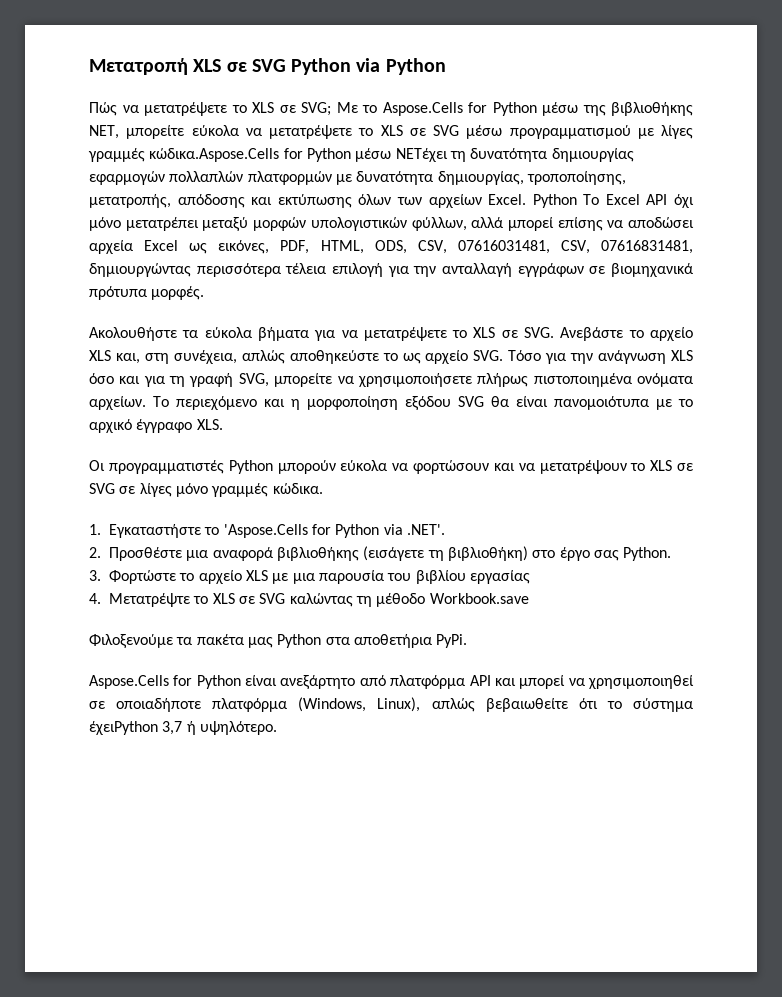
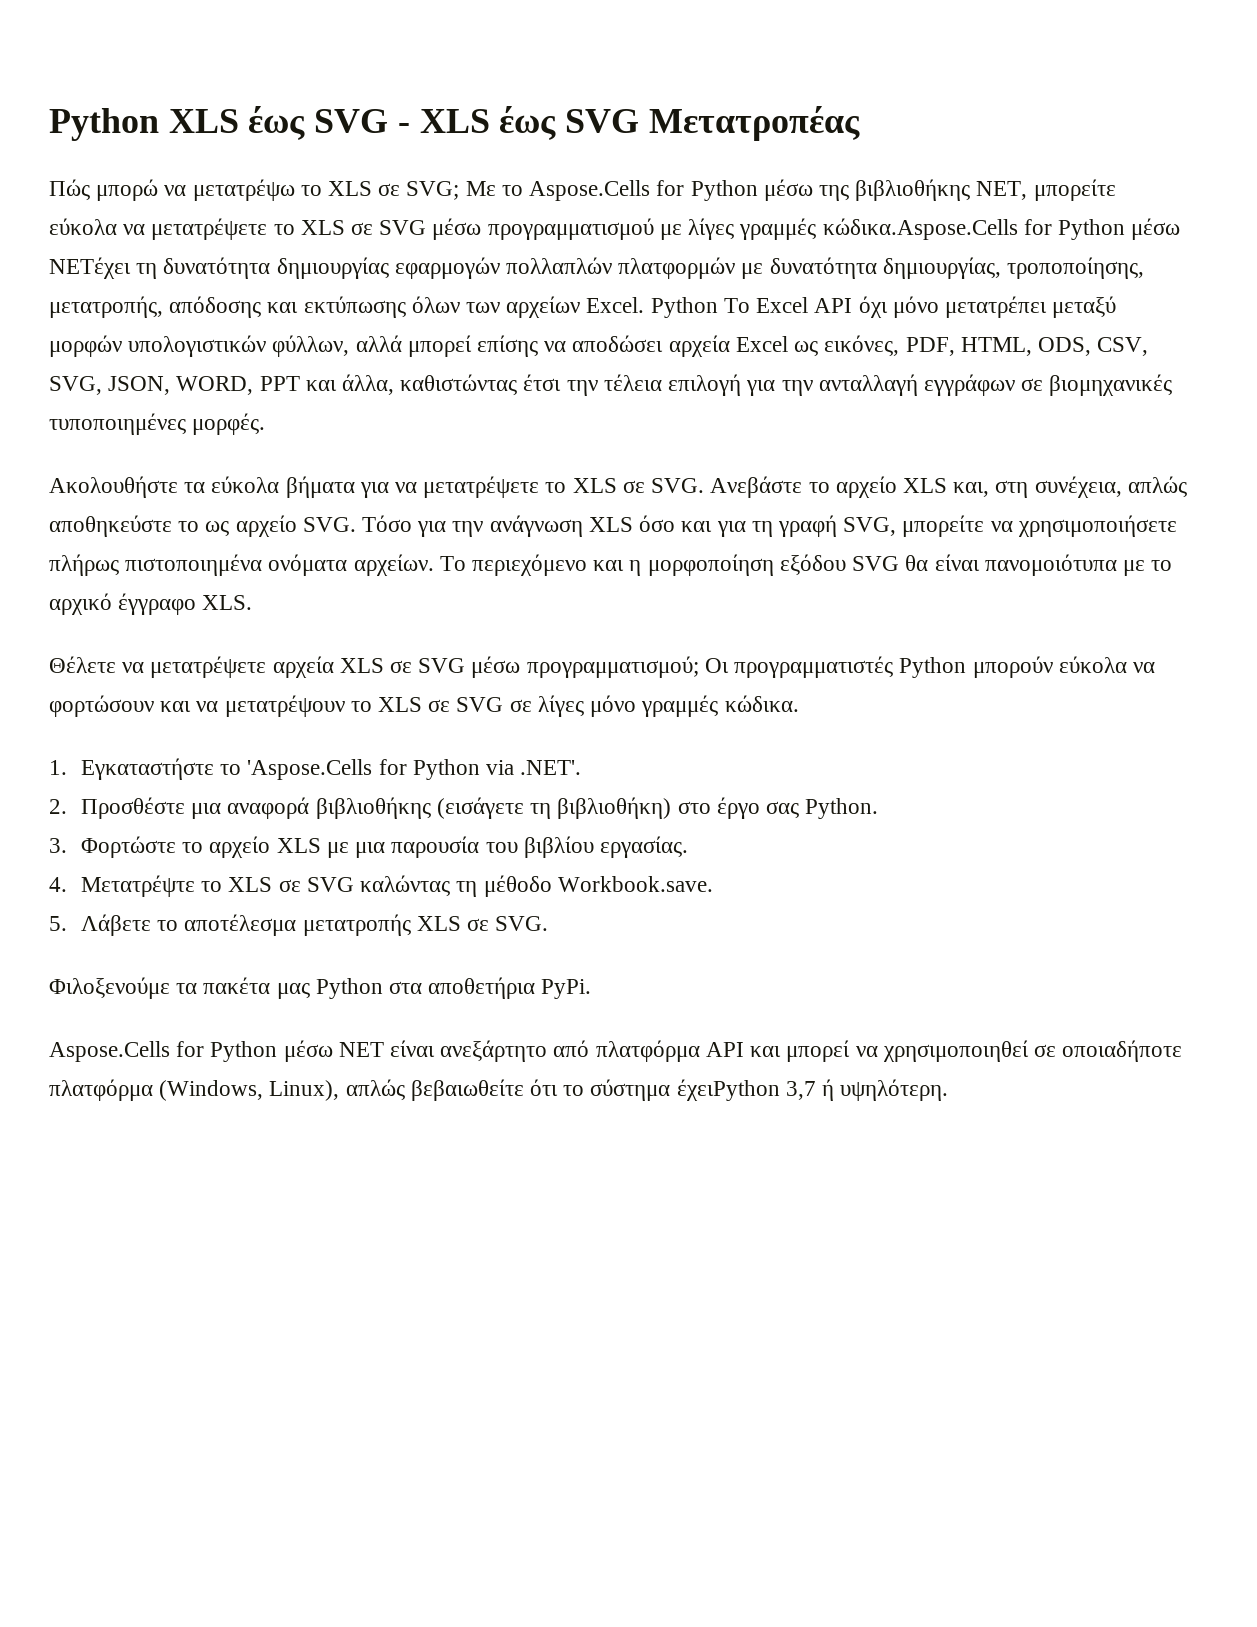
- Μετατροπή XLS σε SVG Python via Python
- Πώς να μετατρέψετε το XLS σε SVG; Με το Aspose.Cells for Python μέσω της βιβλιοθήκης NET, μπορείτε εύκολα να μετατρέψετε το XLS σε SVG μέσω προγραμματισμού με λίγες γραμμές κώδικα.Aspose.Cells for Python μέσω NETέχει τη δυνατότητα δημιουργίας εφαρμογών πολλαπλών πλατφορμών με δυνατότητα δημιουργίας, τροποποίησης, μετατροπής, απόδοσης και εκτύπωσης όλων των αρχείων Excel.
+ Python XLS έως SVG - XLS έως SVG Μετατροπέας
+ Πώς μπορώ να μετατρέψω το XLS σε SVG; Με το Aspose.Cells for Python μέσω της βιβλιοθήκης NET, μπορείτε εύκολα να μετατρέψετε το XLS σε SVG μέσω προγραμματισμού με λίγες γραμμές κώδικα.Aspose.Cells for Python μέσω NETέχει τη δυνατότητα δημιουργίας εφαρμογών πολλαπλών πλατφορμών με δυνατότητα δημιουργίας, τροποποίησης, μετατροπής, απόδοσης και εκτύπωσης όλων των αρχείων Excel.
- Python Το Excel API όχι μόνο μετατρέπει μεταξύ μορφών υπολογιστικών φύλλων, αλλά μπορεί επίσης να αποδώσει αρχεία Excel ως εικόνες, PDF, HTML, ODS, CSV, 07616031481, CSV, 07616831481, δημιουργώντας περισσότερα τέλεια επιλογή για την ανταλλαγή εγγράφων σε βιομηχανικά πρότυπα μορφές.
+ Python Το Excel API όχι μόνο μετατρέπει μεταξύ μορφών υπολογιστικών φύλλων, αλλά μπορεί επίσης να αποδώσει αρχεία Excel ως εικόνες, PDF, HTML, ODS, CSV, SVG, JSON, WORD, PPT και άλλα, καθιστώντας έτσι την τέλεια επιλογή για την ανταλλαγή εγγράφων σε βιομηχανικές τυποποιημένες μορφές.
- Οι προγραμματιστές Python μπορούν εύκολα να φορτώσουν και να μετατρέψουν το XLS σε SVG σε λίγες μόνο γραμμές κώδικα.
+ Θέλετε να μετατρέψετε αρχεία XLS σε SVG μέσω προγραμματισμού; Οι προγραμματιστές Python μπορούν εύκολα να φορτώσουν και να μετατρέψουν το XLS σε SVG σε λίγες μόνο γραμμές κώδικα.
- 3. Φορτώστε το αρχείο XLS με μια παρουσία του βιβλίου εργασίας
+ 3. Φορτώστε το αρχείο XLS με μια παρουσία του βιβλίου εργασίας.
- 4. Μετατρέψτε το XLS σε SVG καλώντας τη μέθοδο Workbook.save
+ 4. Μετατρέψτε το XLS σε SVG καλώντας τη μέθοδο Workbook.save.
+ 5. Λάβετε το αποτέλεσμα μετατροπής XLS σε SVG.
- Aspose.Cells for Python είναι ανεξάρτητο από πλατφόρμα API και μπορεί να χρησιμοποιηθεί σε οποιαδήποτε πλατφόρμα (Windows, Linux), απλώς βεβαιωθείτε ότι το σύστημα έχειPython 3,7 ή υψηλότερο.
+ Aspose.Cells for Python μέσω NET είναι ανεξάρτητο από πλατφόρμα API και μπορεί να χρησιμοποιηθεί σε οποιαδήποτε πλατφόρμα (Windows, Linux), απλώς βεβαιωθείτε ότι το σύστημα έχειPython 3,7 ή υψηλότερη.

